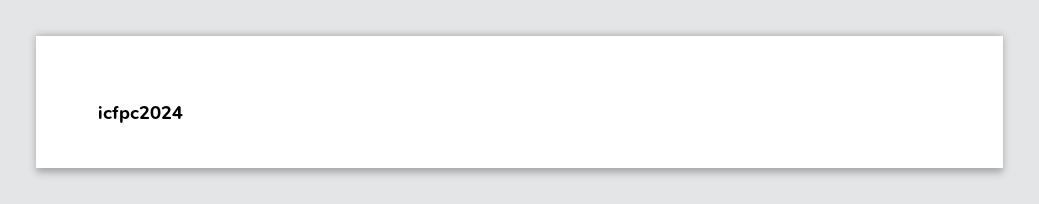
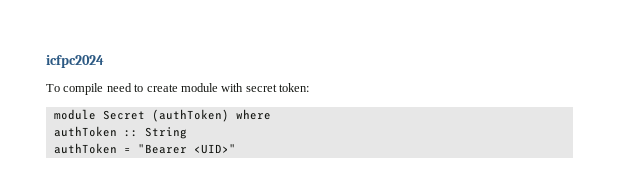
+ To compile need to create module with secret token:
+ module Secret (authToken) where
+ authToken :: String
+ authToken = "Bearer <UID>"

